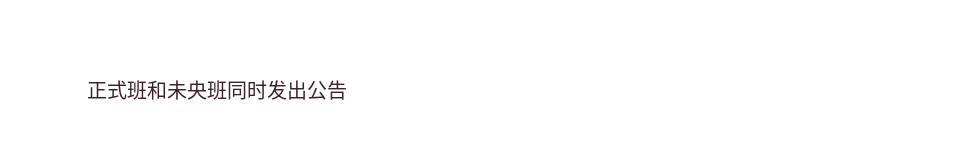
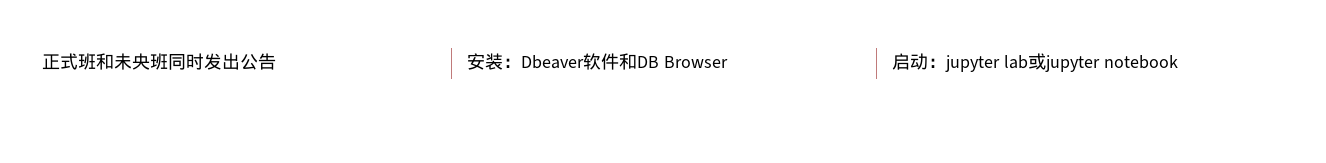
+ 安装：Dbeaver软件和DB Browser
+ 启动：jupyter lab或jupyter notebook

